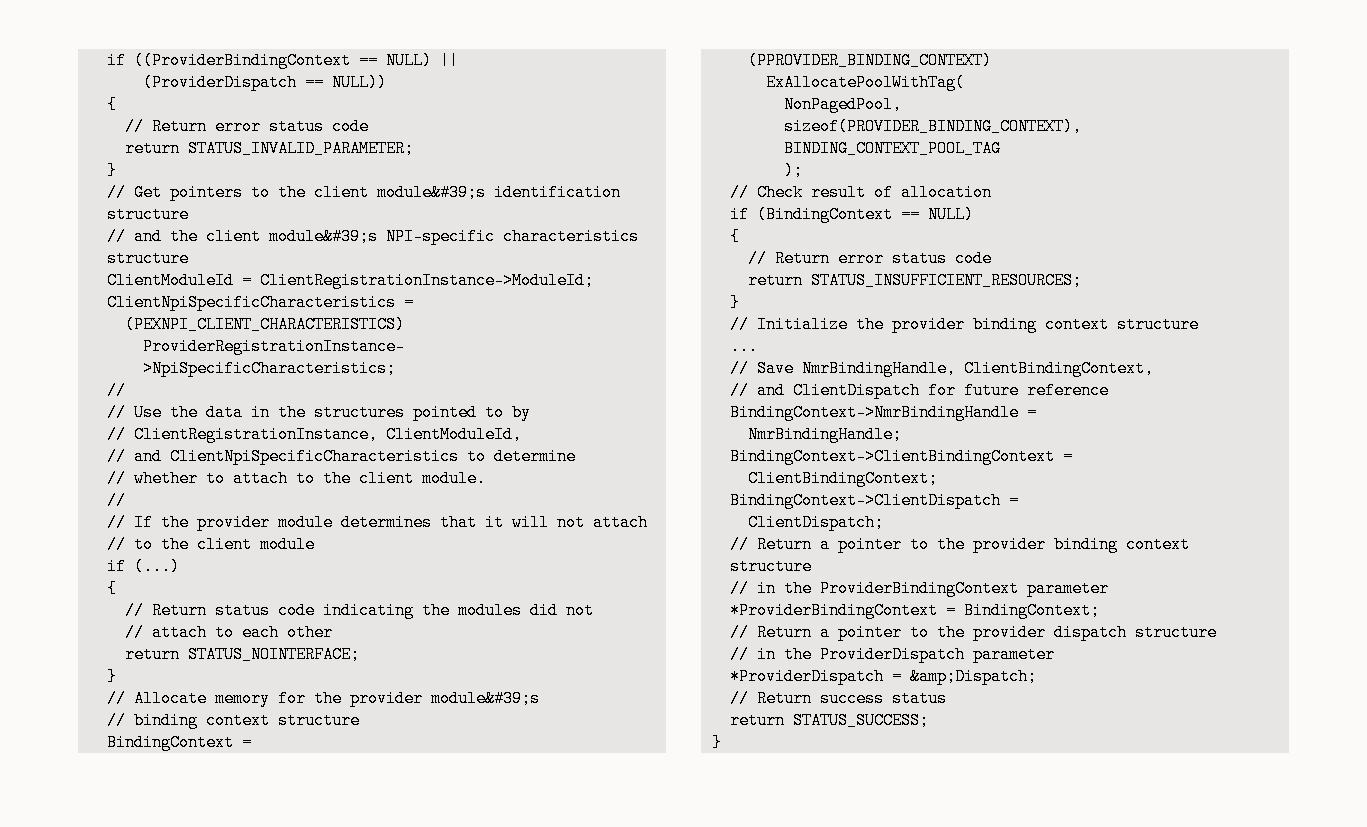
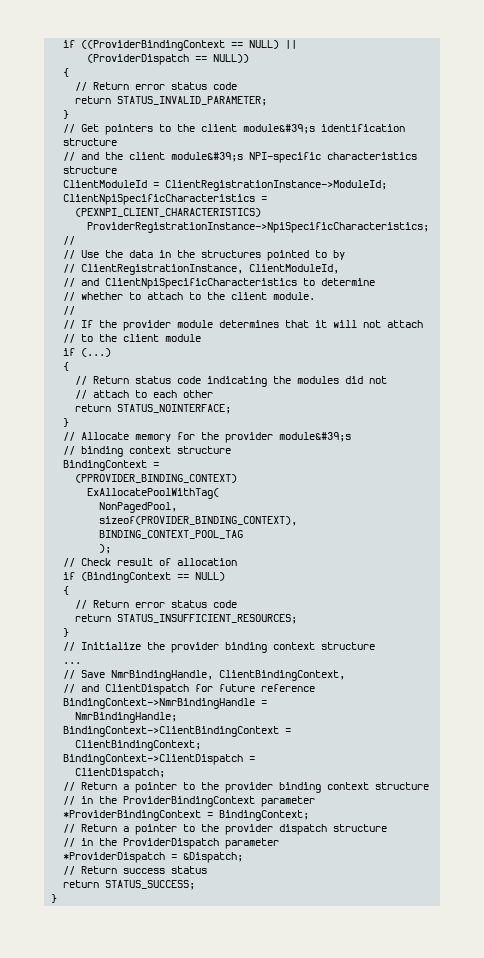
- *ProviderDispatch = &amp;Dispatch;
+ *ProviderDispatch = &Dispatch;

